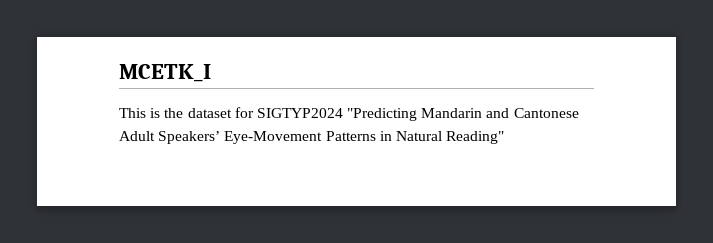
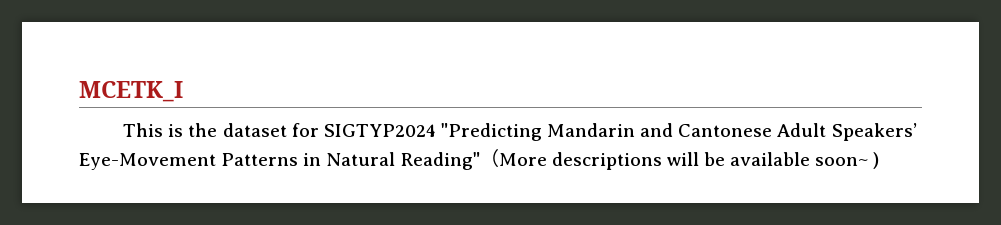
- This is the dataset for SIGTYP2024 "Predicting Mandarin and Cantonese Adult Speakers’ Eye-Movement Patterns in Natural Reading"
+ This is the dataset for SIGTYP2024 "Predicting Mandarin and Cantonese Adult Speakers’ Eye-Movement Patterns in Natural Reading"（More descriptions will be available soon~ )

